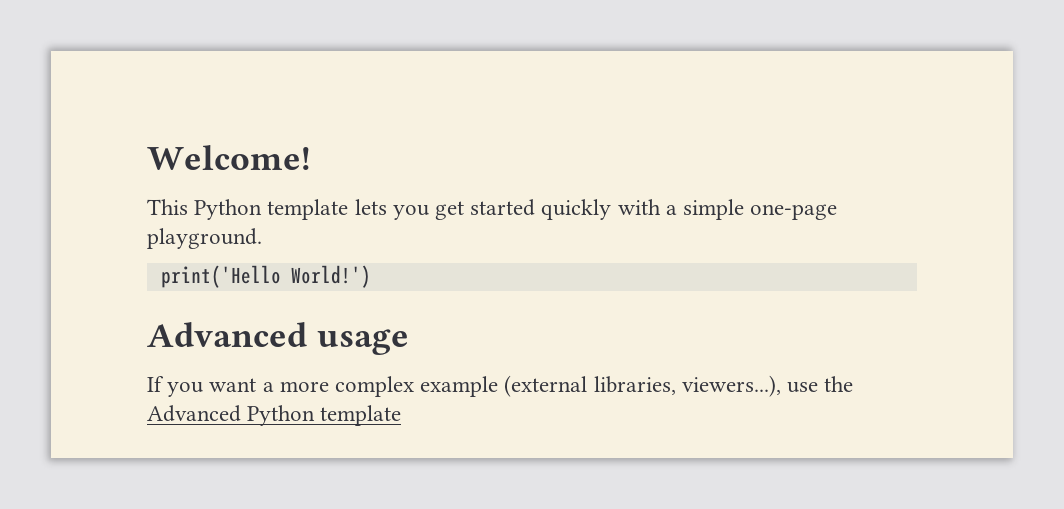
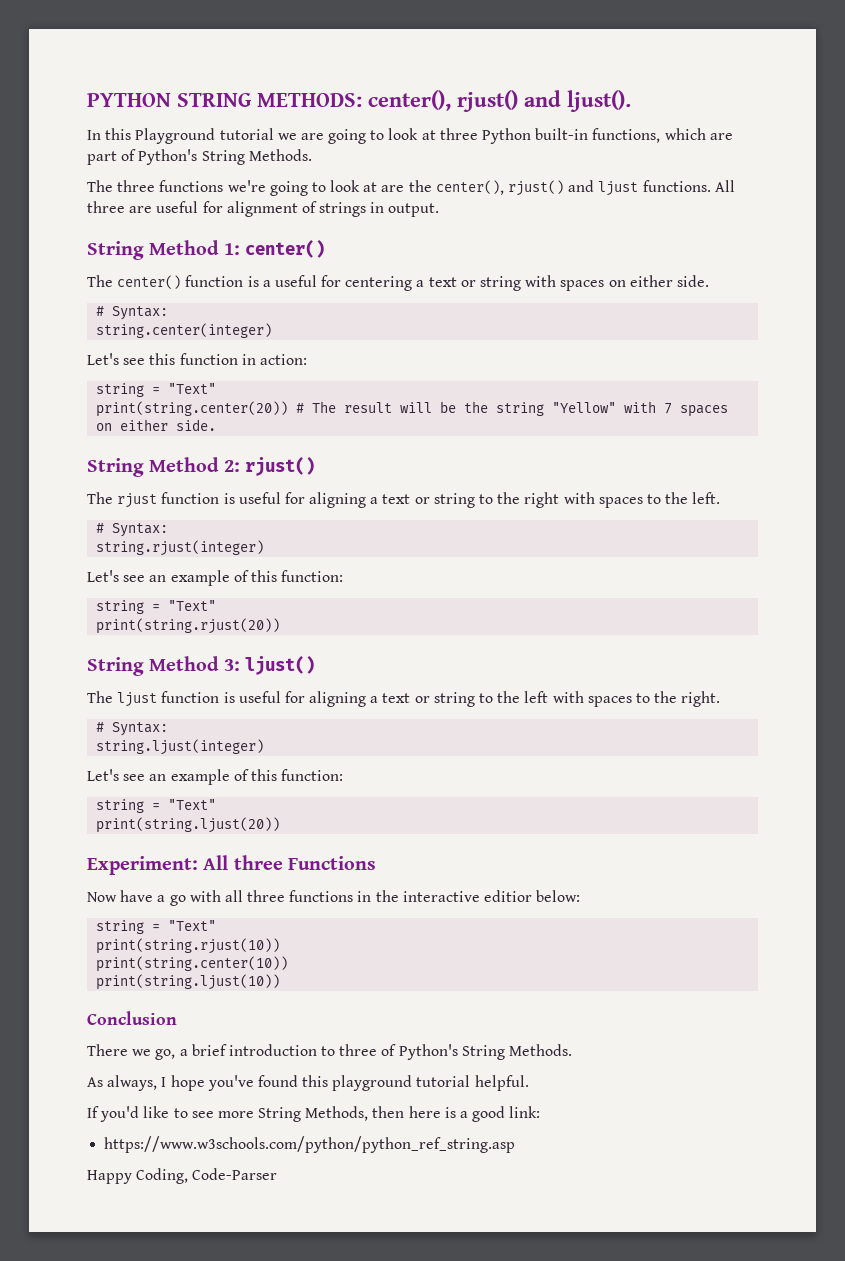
- Welcome!
- This Python template lets you get started quickly with a simple one-page playground.
- print('Hello World!')
- Advanced usage
- If you want a more complex example (external libraries, viewers...), use the Advanced Python template
+ PYTHON STRING METHODS: center(), rjust() and ljust().
+ In this Playground tutorial we are going to look at three Python built-in functions, which are part of Python's String Methods.
+ The three functions we're going to look at are the center(), rjust() and ljust functions. All three are useful for alignment of strings in output.
+ String Method 1: center()
+ The center() function is a useful for centering a text or string with spaces on either side.
+ # Syntax:
+ string.center(integer)
+ Let's see this function in action:
+ string = "Text"
+ print(string.center(20)) # The result will be the string "Yellow" with 7 spaces on either side.
+ String Method 2: rjust()
+ The rjust function is useful for aligning a text or string to the right with spaces to the left.
+ # Syntax:
+ string.rjust(integer)
+ Let's see an example of this function:
+ string = "Text"
+ print(string.rjust(20))
+ String Method 3: ljust()
+ The ljust function is useful for aligning a text or string to the left with spaces to the right.
+ # Syntax:
+ string.ljust(integer)
+ Let's see an example of this function:
+ string = "Text"
+ print(string.ljust(20))
+ Experiment: All three Functions
+ Now have a go with all three functions in the interactive editior below:
+ string = "Text"
+ print(string.rjust(10))
+ print(string.center(10))
+ print(string.ljust(10))
+ Conclusion
+ There we go, a brief introduction to three of Python's String Methods.
+ As always, I hope you've found this playground tutorial helpful.
+ If you'd like to see more String Methods, then here is a good link:
+ https://www.w3schools.com/python/python_ref_string.asp
+ Happy Coding, Code-Parser

